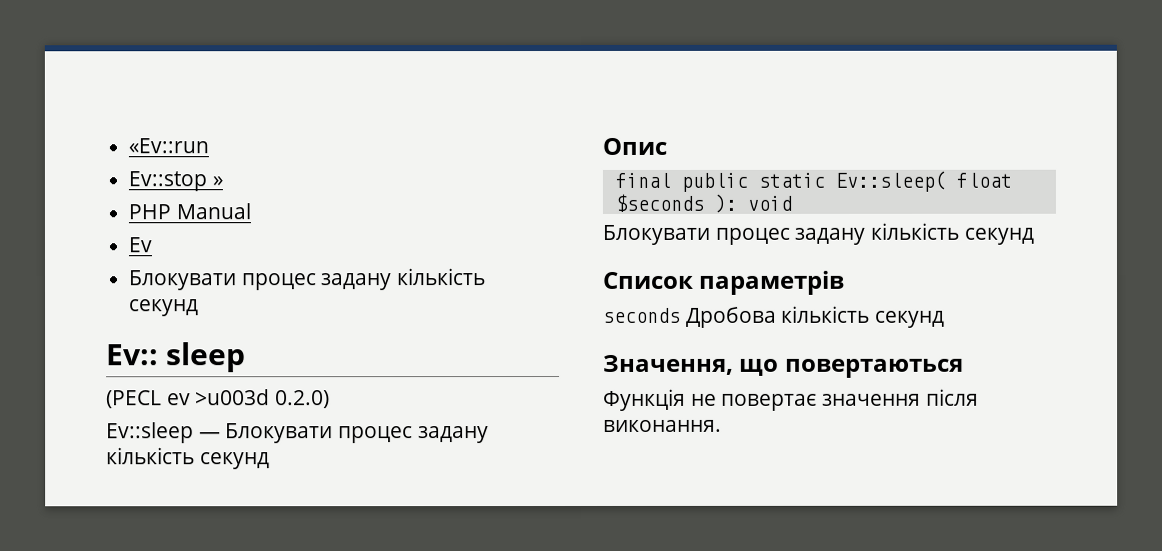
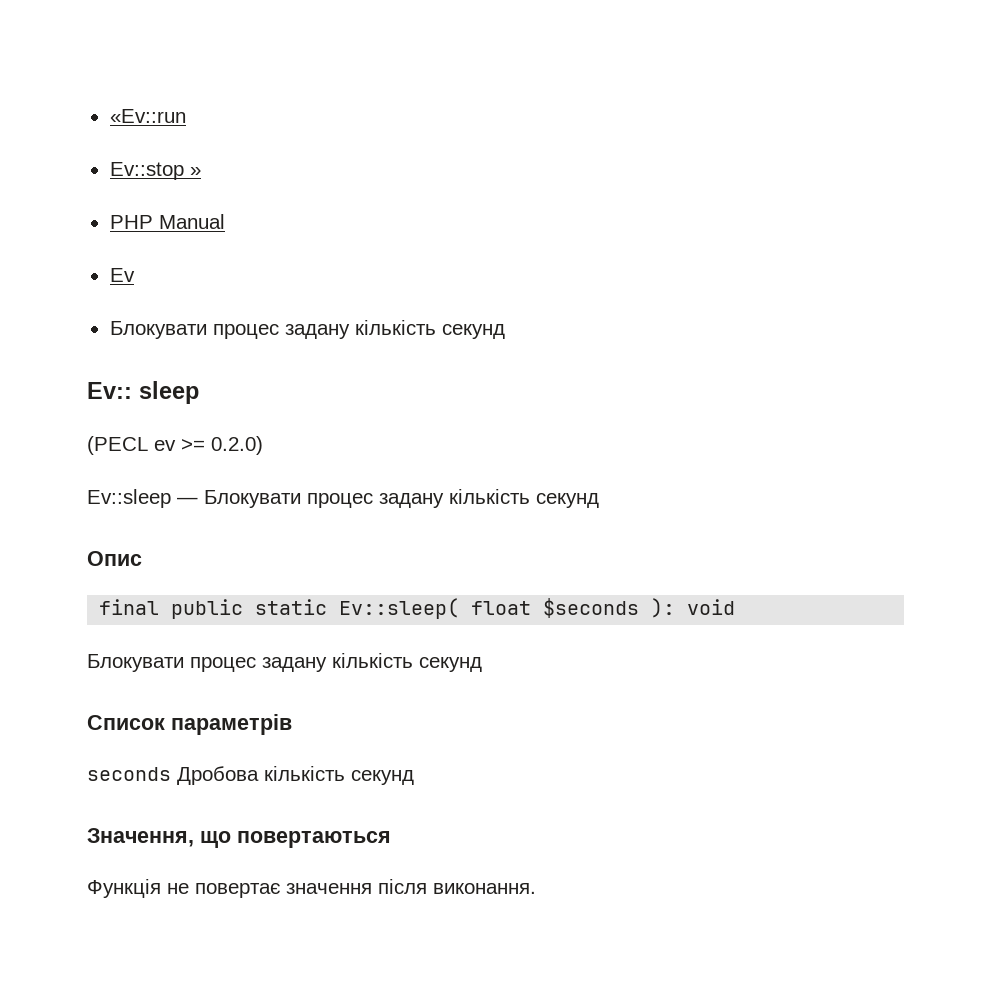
- (PECL ev >u003d 0.2.0)
+ (PECL ev >= 0.2.0)

